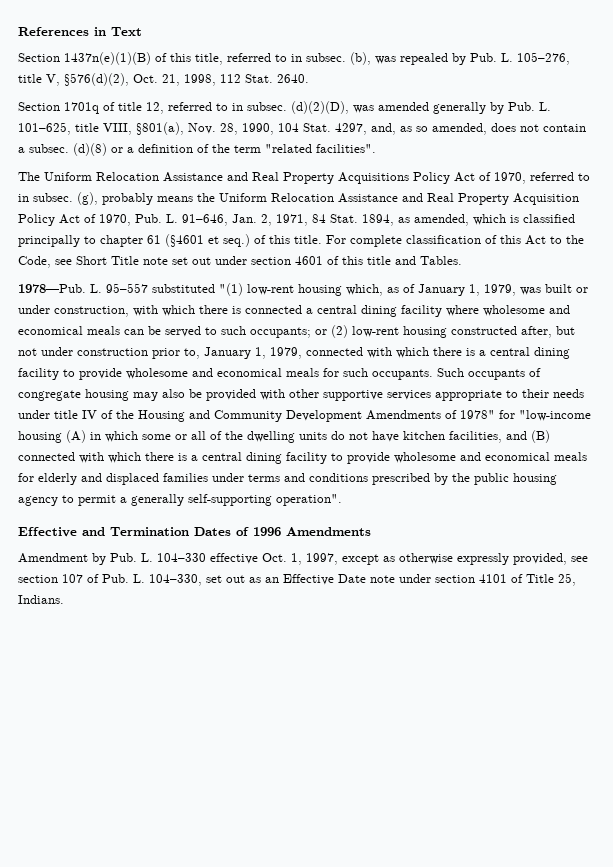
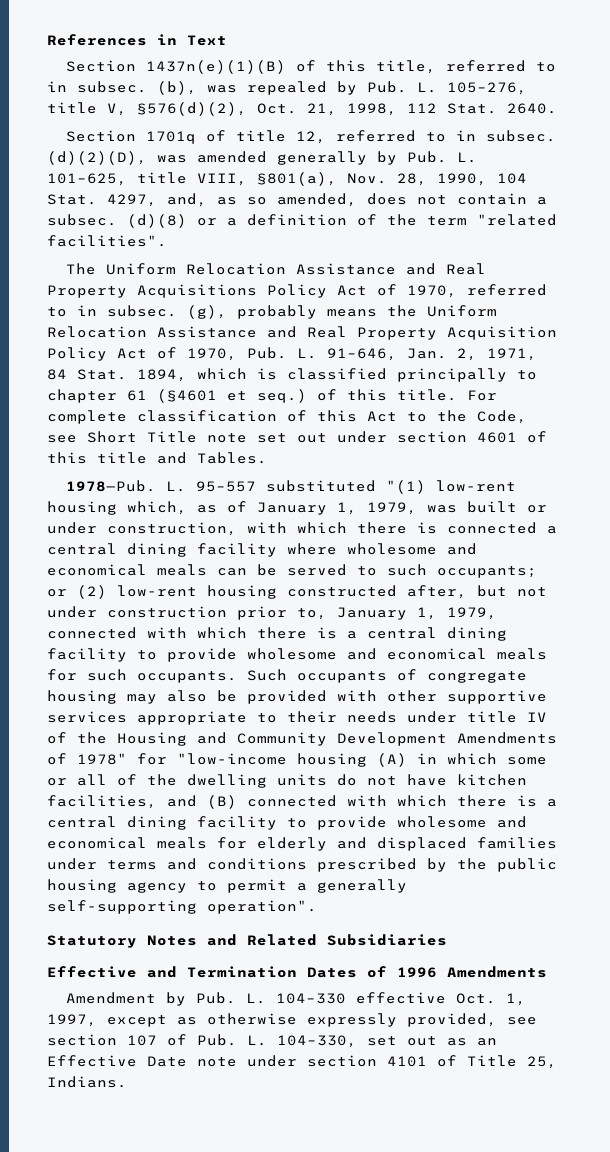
- 1894, as amended, which is classified principally to chapter 61 (§4601 et seq.) of this title.
+ 1894, which is classified principally to chapter 61 (§4601 et seq.) of this title.
+ Statutory Notes and Related Subsidiaries

